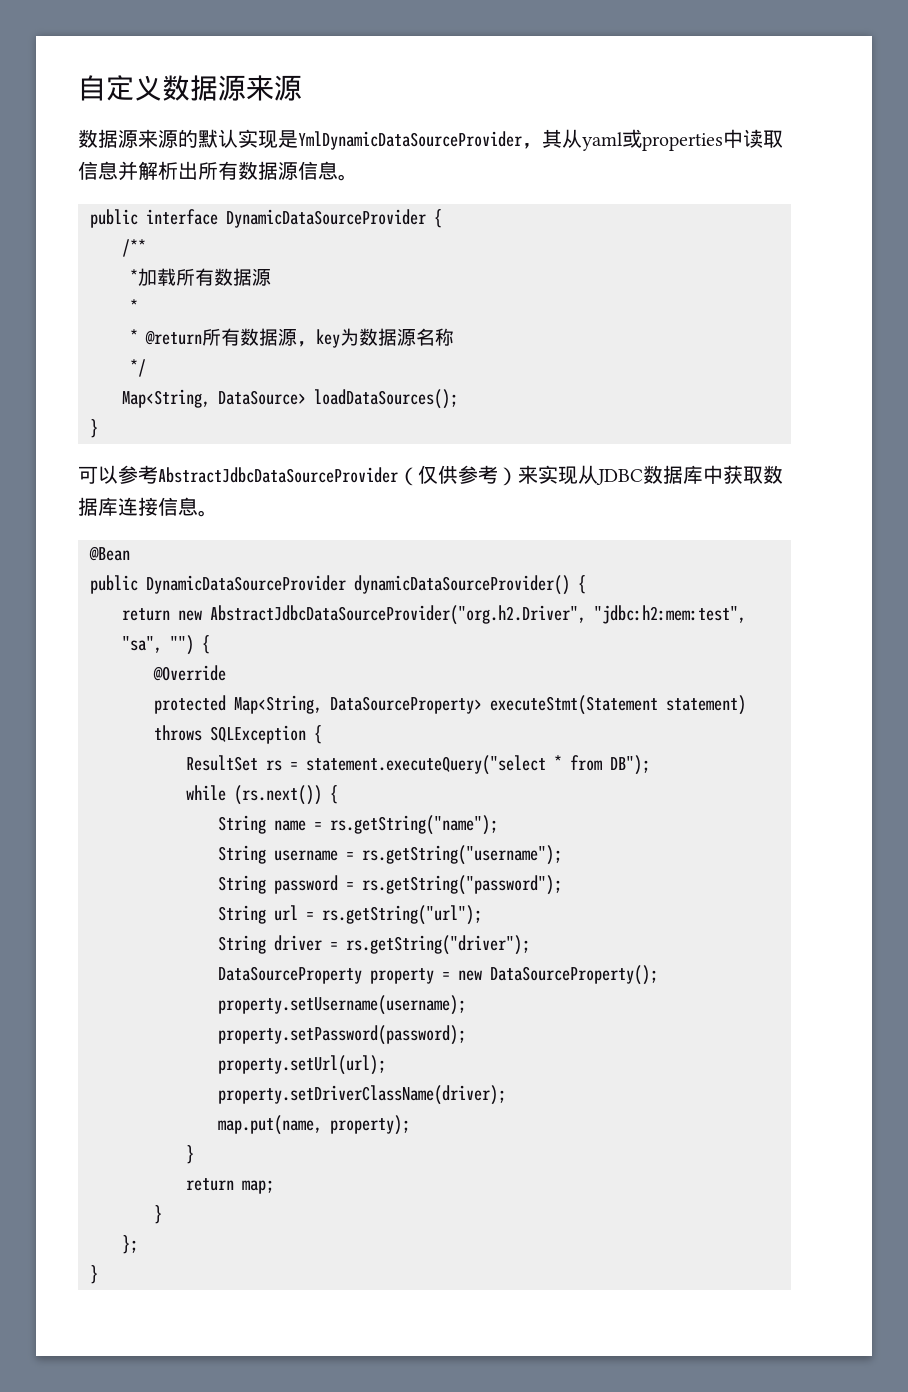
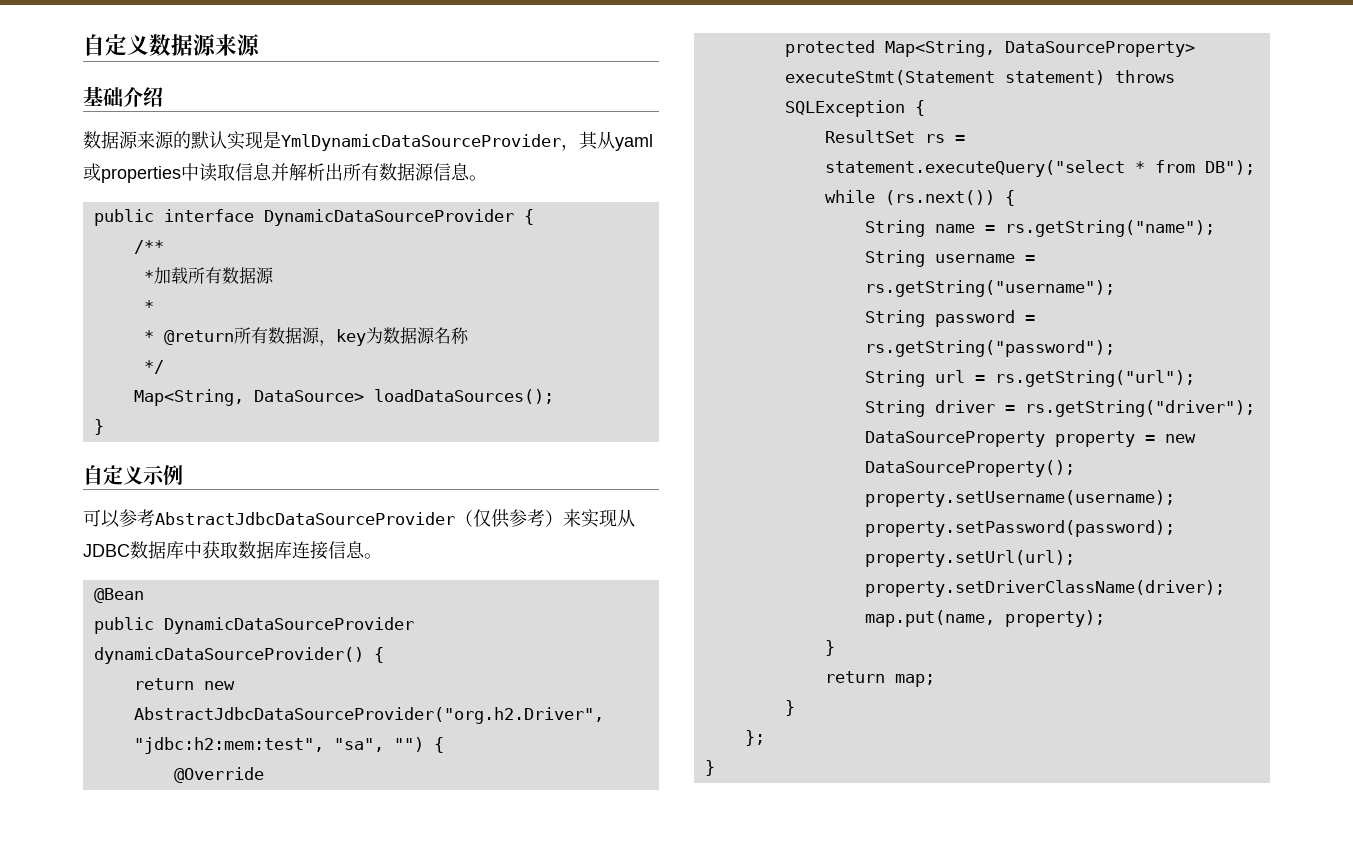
+ 基础介绍
+ 自定义示例

